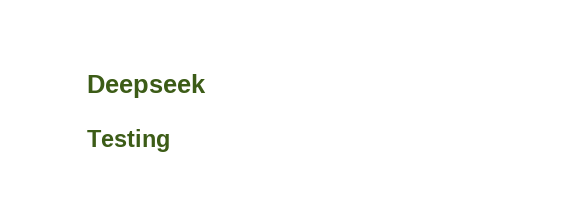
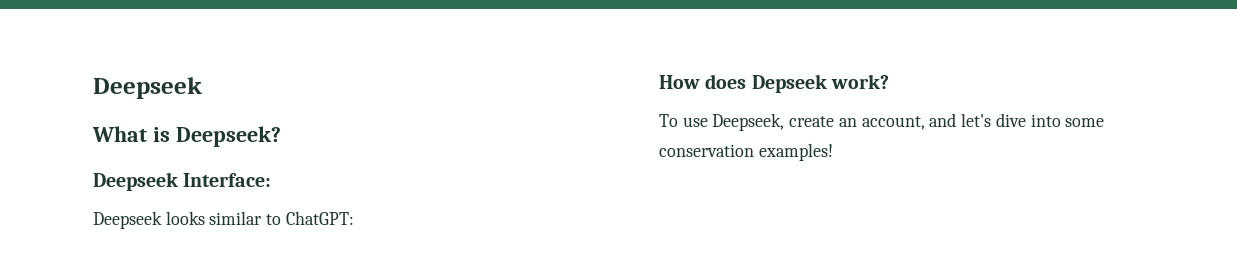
- Testing
+ What is Deepseek?
+ Deepseek Interface:
+ Deepseek looks similar to ChatGPT:
+ How does Depseek work?
+ To use Deepseek, create an account, and let's dive into some conservation examples!

